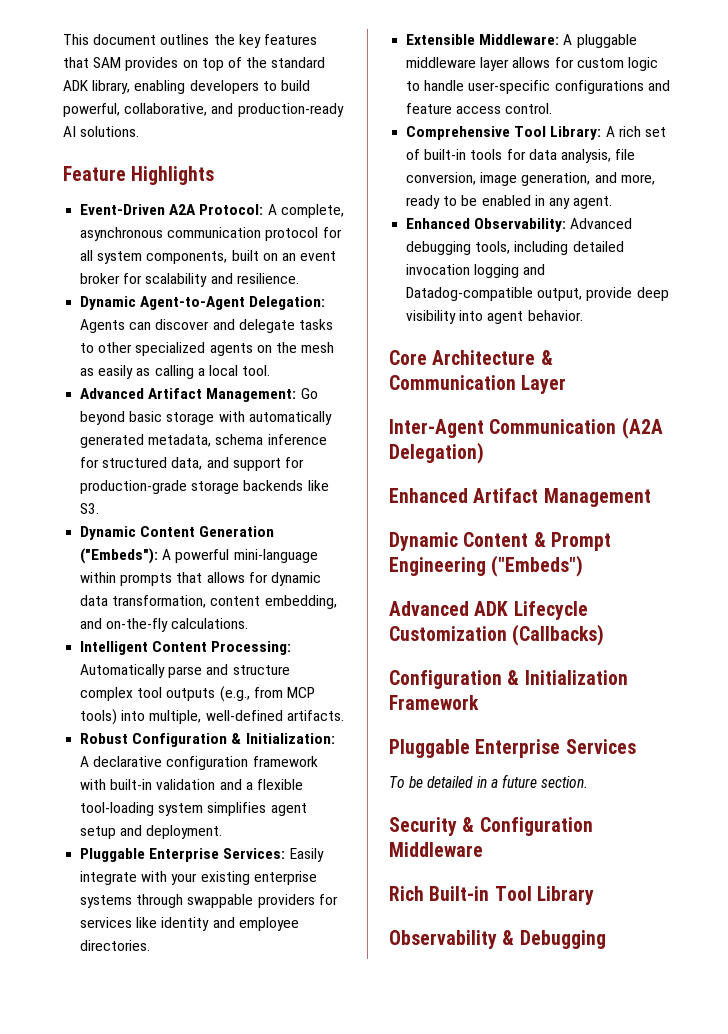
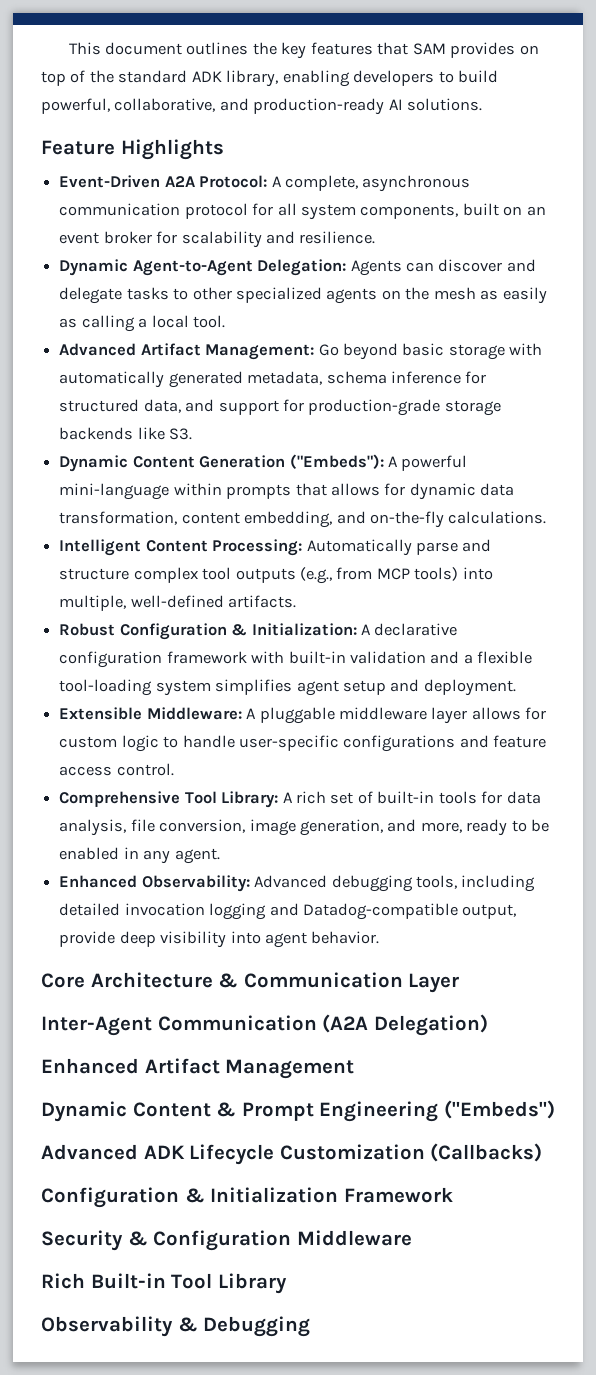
- Pluggable Enterprise Services: Easily integrate with your existing enterprise systems through swappable providers for services like identity and employee directories.
- Pluggable Enterprise Services
- To be detailed in a future section.

